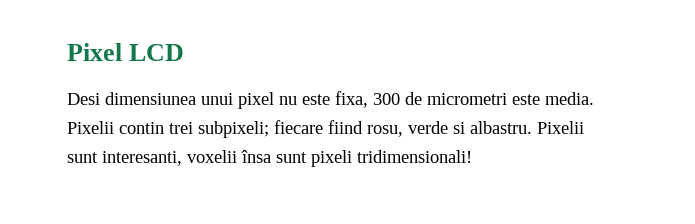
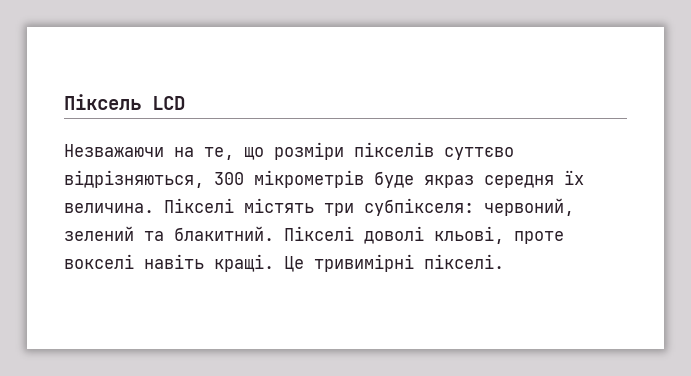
- Pixel LCD
+ Піксель LCD
- Desi dimensiunea unui pixel nu este fixa, 300 de micrometri este media. Pixelii contin trei subpixeli; fiecare fiind rosu, verde si albastru. Pixelii sunt interesanti, voxelii însa sunt pixeli tridimensionali!
+ Незважаючи на те, що розміри пікселів суттєво відрізняються, 300 мікрометрів буде якраз середня їх величина. Пікселі містять три субпікселя: червоний, зелений та блакитний. Пікселі доволі кльові, проте вокселі навіть кращі. Це тривимірні пікселі.

